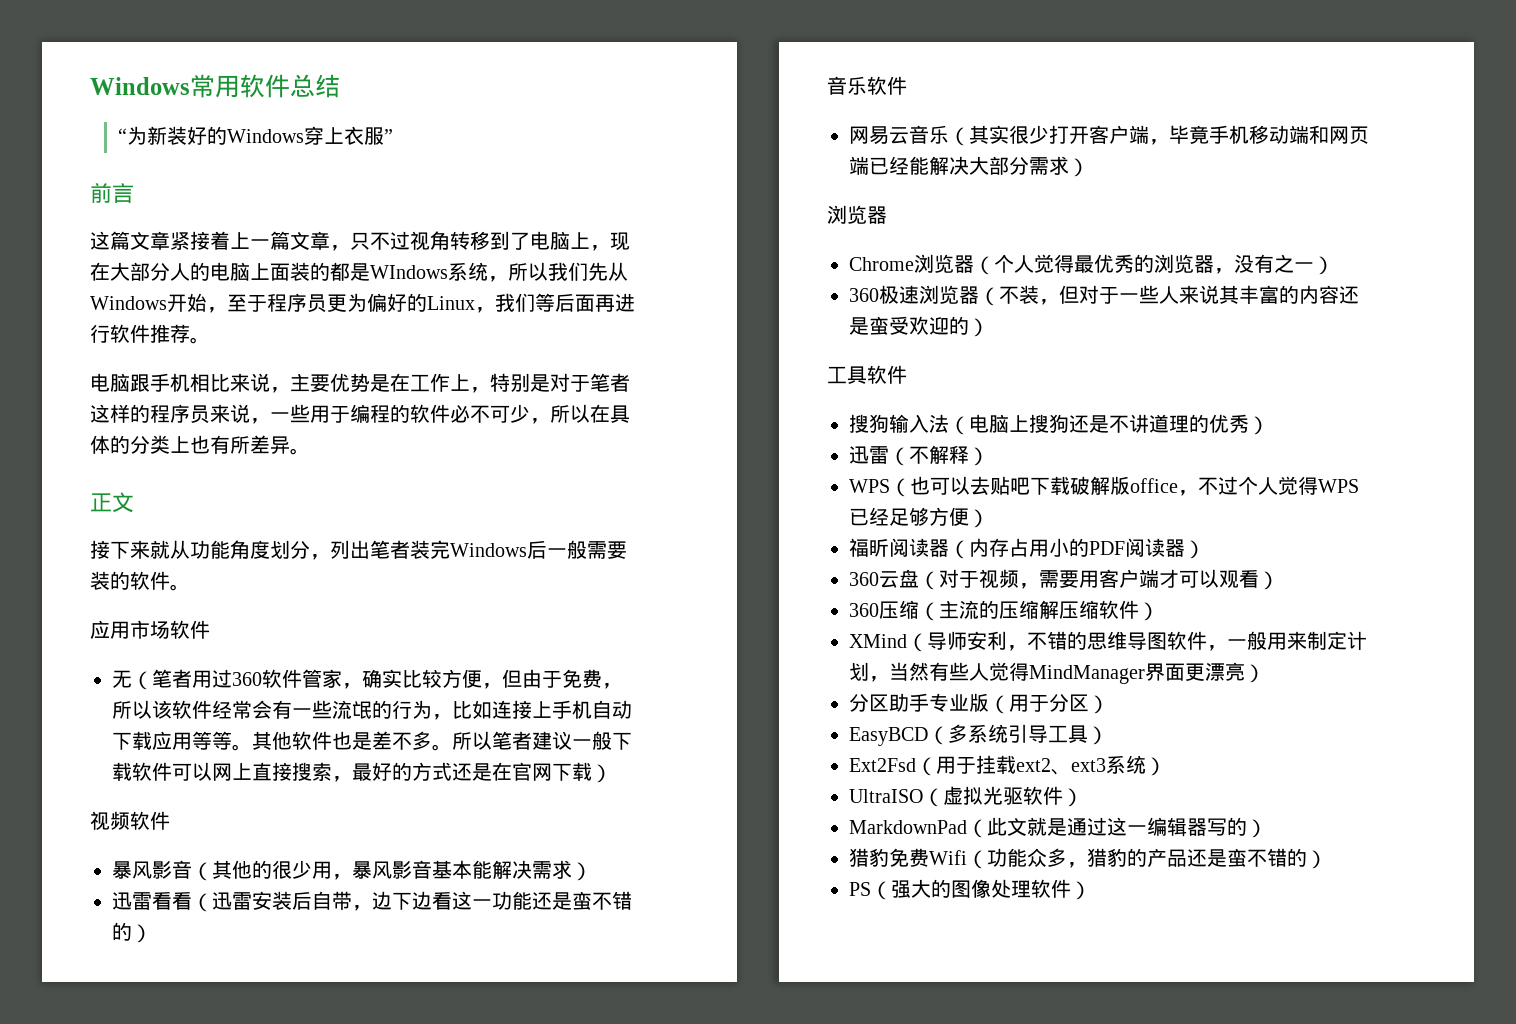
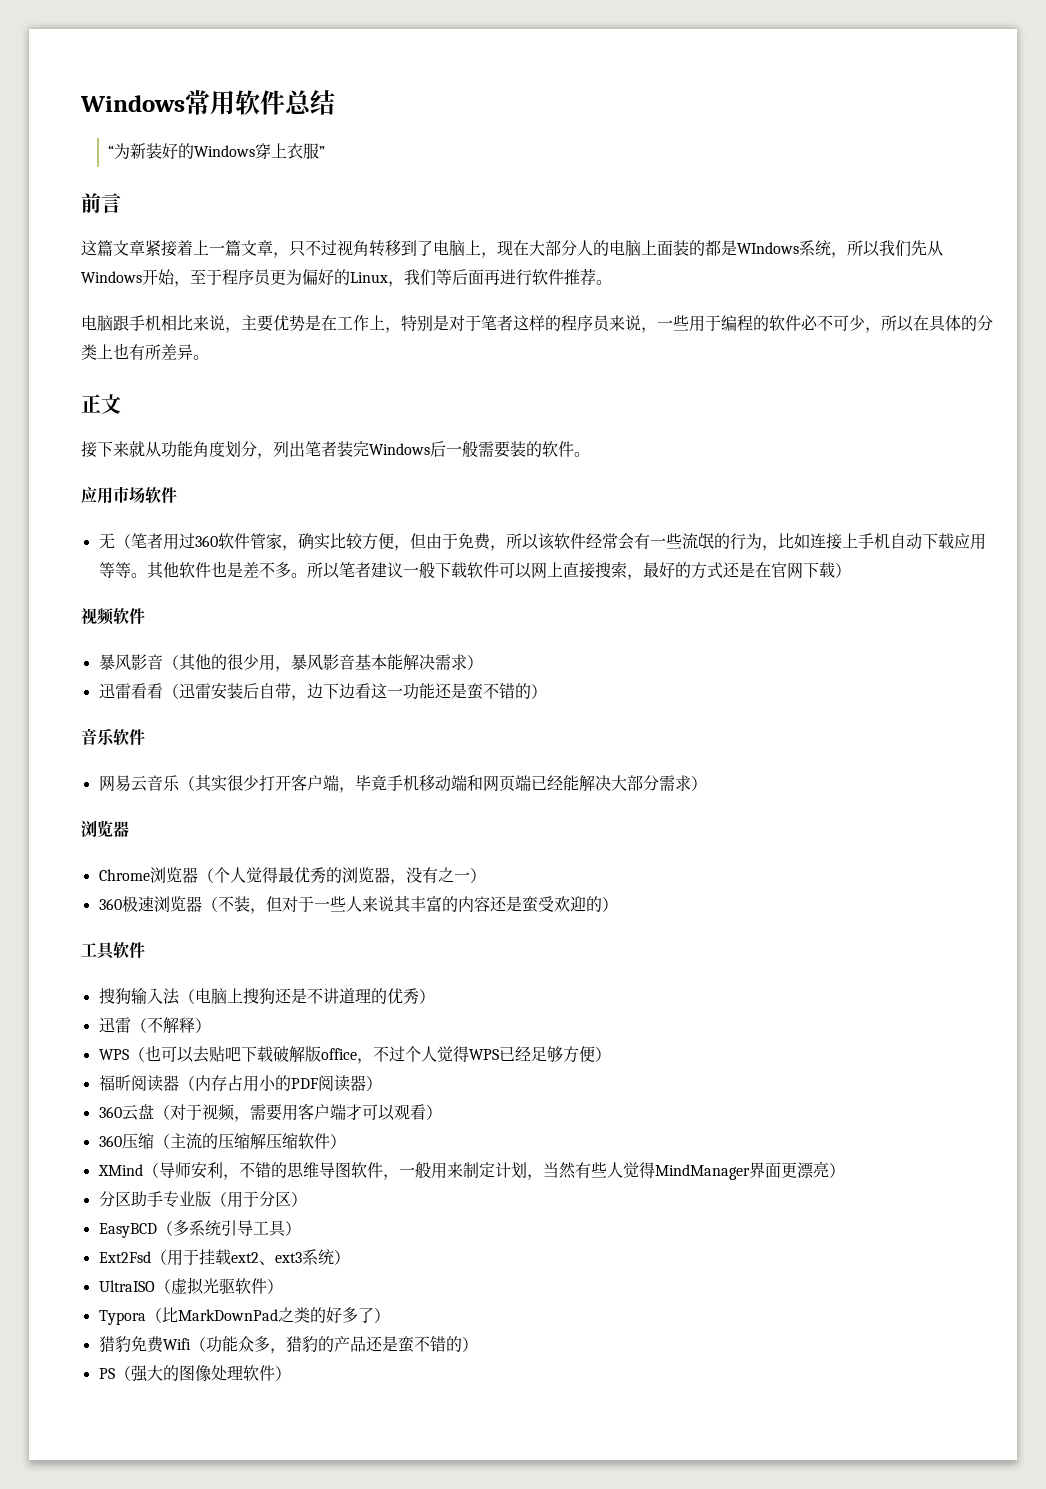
- MarkdownPad（此文就是通过这一编辑器写的）
+ Typora（比MarkDownPad之类的好多了）

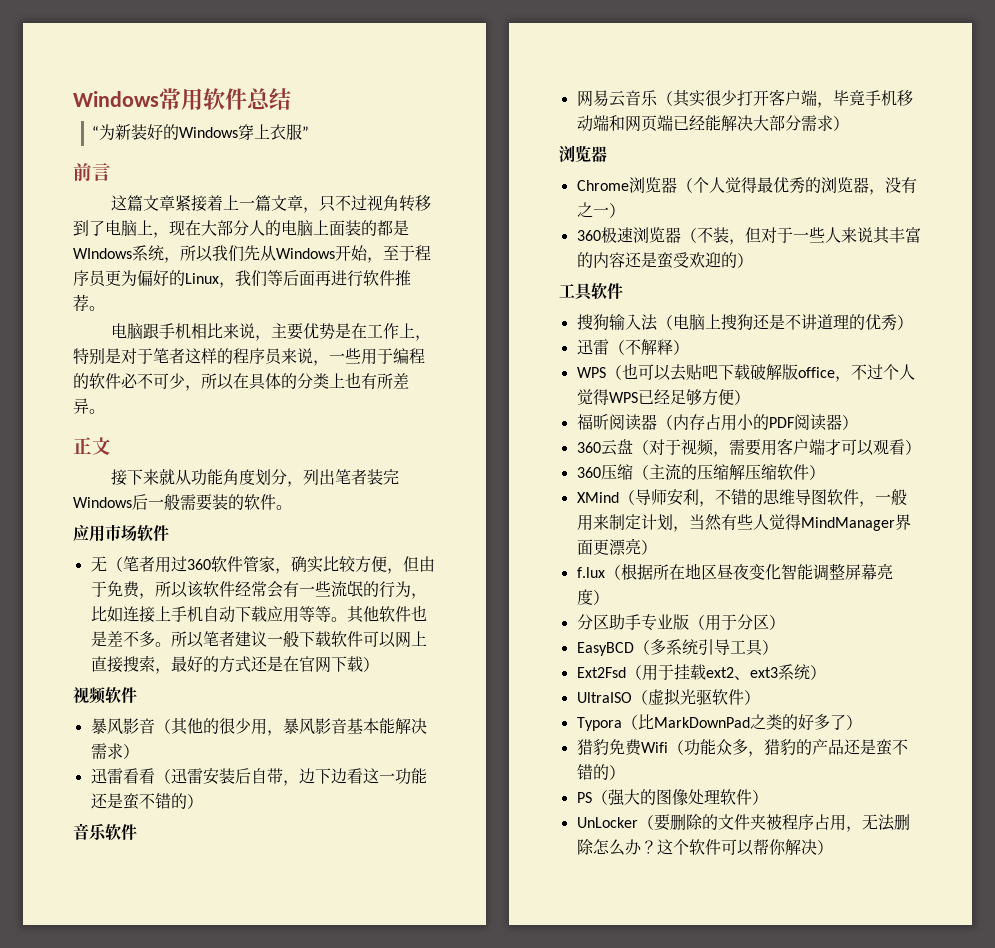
+ f.lux（根据所在地区昼夜变化智能调整屏幕亮度）
+ UnLocker（要删除的文件夹被程序占用，无法删除怎么办？这个软件可以帮你解决）

